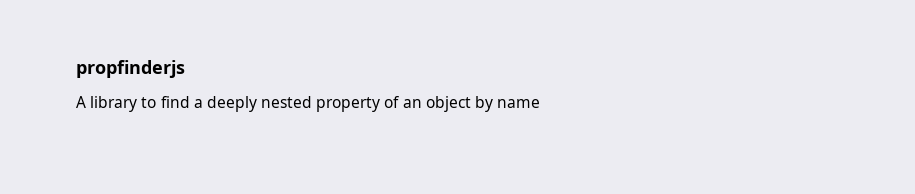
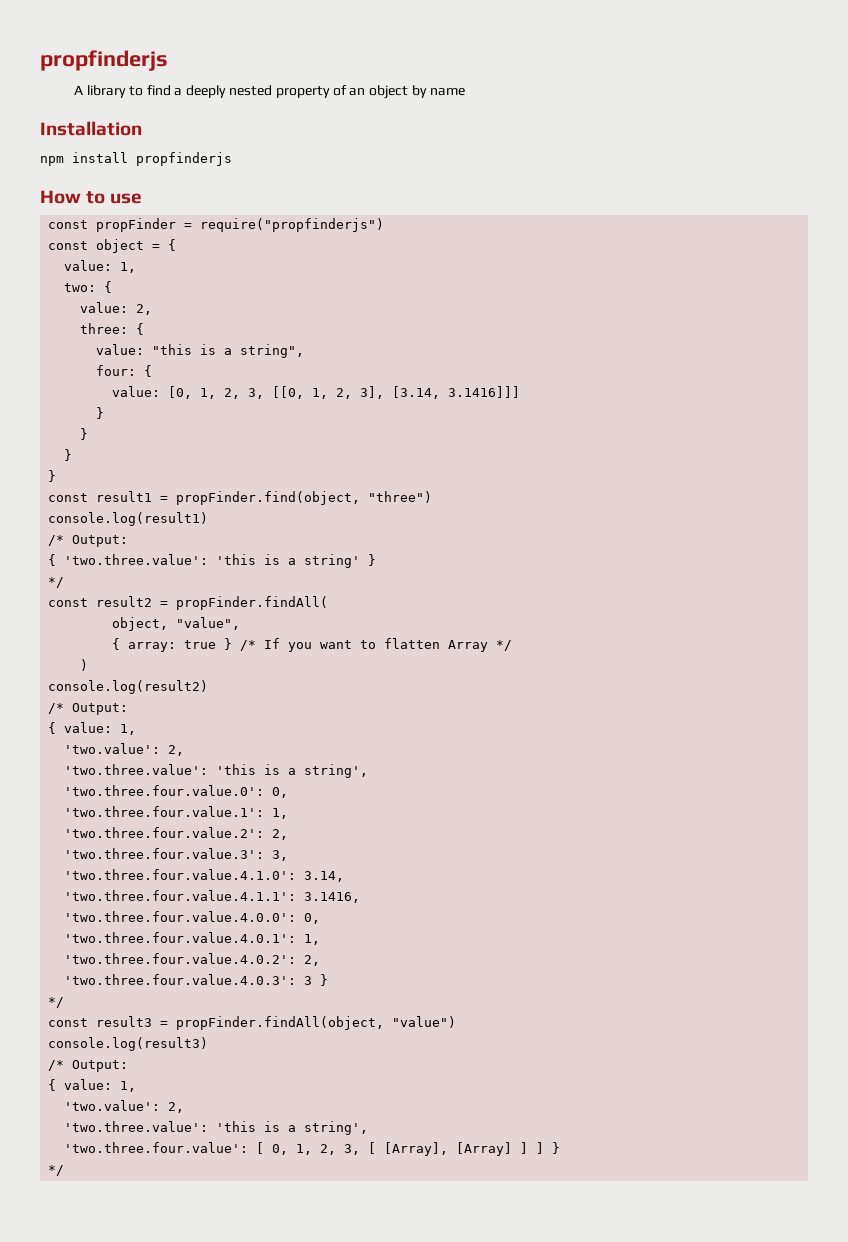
+ Installation
+ npm install propfinderjs
+ How to use
+ const propFinder = require("propfinderjs")
+ const object = {
+ value: 1,
+ two: {
+ value: 2,
+ three: {
+ value: "this is a string",
+ four: {
+ value: [0, 1, 2, 3, [[0, 1, 2, 3], [3.14, 3.1416]]]
+ }
+ }
+ }
+ }
+ const result1 = propFinder.find(object, "three")
+ console.log(result1)
+ /* Output:
+ { 'two.three.value': 'this is a string' }
+ */
+ const result2 = propFinder.findAll(
+ object, "value",
+ { array: true } /* If you want to flatten Array */
+ )
+ console.log(result2)
+ /* Output:
+ { value: 1,
+ 'two.value': 2,
+ 'two.three.value': 'this is a string',
+ 'two.three.four.value.0': 0,
+ 'two.three.four.value.1': 1,
+ 'two.three.four.value.2': 2,
+ 'two.three.four.value.3': 3,
+ 'two.three.four.value.4.1.0': 3.14,
+ 'two.three.four.value.4.1.1': 3.1416,
+ 'two.three.four.value.4.0.0': 0,
+ 'two.three.four.value.4.0.1': 1,
+ 'two.three.four.value.4.0.2': 2,
+ 'two.three.four.value.4.0.3': 3 }
+ */
+ const result3 = propFinder.findAll(object, "value")
+ console.log(result3)
+ /* Output:
+ { value: 1,
+ 'two.value': 2,
+ 'two.three.value': 'this is a string',
+ 'two.three.four.value': [ 0, 1, 2, 3, [ [Array], [Array] ] ] }
+ */

